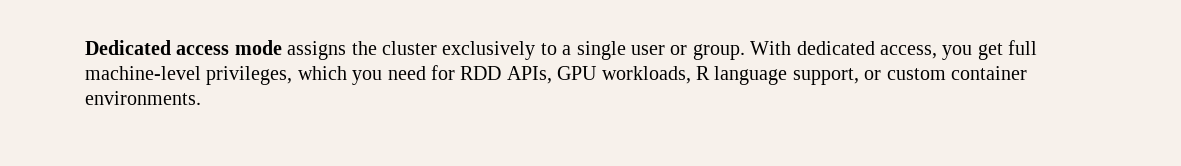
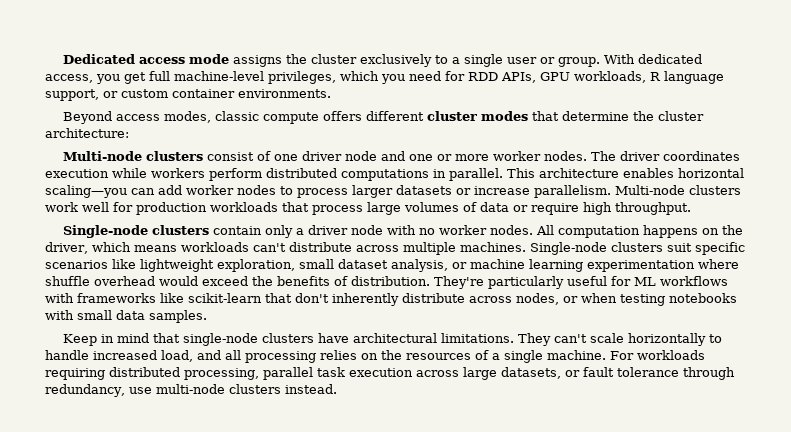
+ Beyond access modes, classic compute offers different cluster modes that determine the cluster architecture:
+ Multi-node clusters consist of one driver node and one or more worker nodes. The driver coordinates execution while workers perform distributed computations in parallel. This architecture enables horizontal scaling—you can add worker nodes to process larger datasets or increase parallelism. Multi-node clusters work well for production workloads that process large volumes of data or require high throughput.
+ Single-node clusters contain only a driver node with no worker nodes. All computation happens on the driver, which means workloads can't distribute across multiple machines. Single-node clusters suit specific scenarios like lightweight exploration, small dataset analysis, or machine learning experimentation where shuffle overhead would exceed the benefits of distribution. They're particularly useful for ML workflows with frameworks like scikit-learn that don't inherently distribute across nodes, or when testing notebooks with small data samples.
+ Keep in mind that single-node clusters have architectural limitations. They can't scale horizontally to handle increased load, and all processing relies on the resources of a single machine. For workloads requiring distributed processing, parallel task execution across large datasets, or fault tolerance through redundancy, use multi-node clusters instead.

